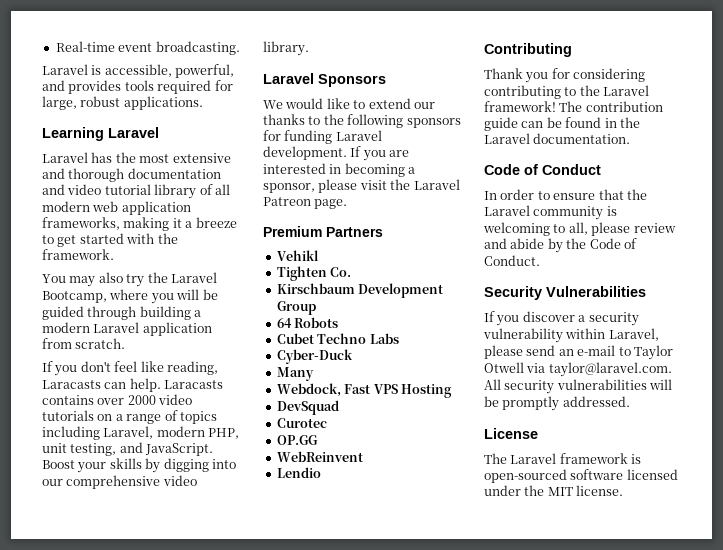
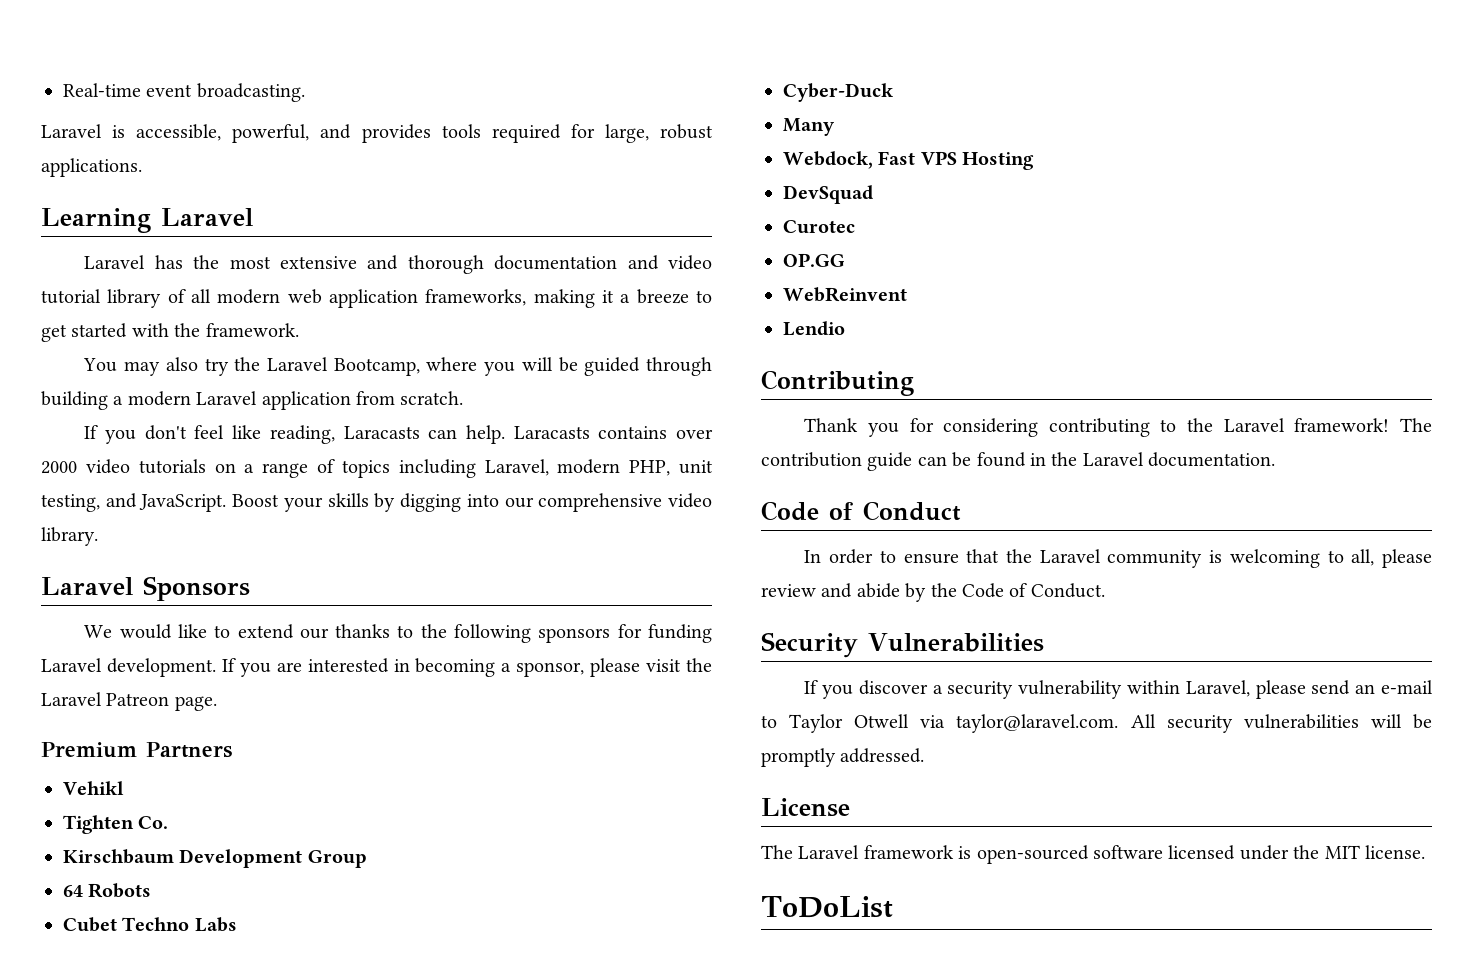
+ ToDoList

